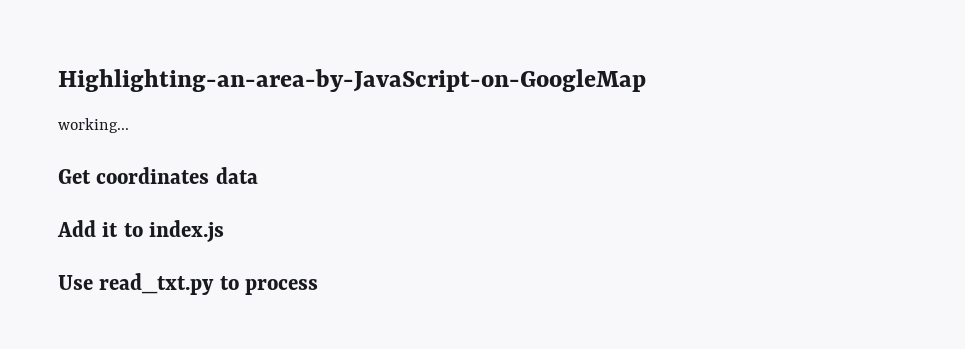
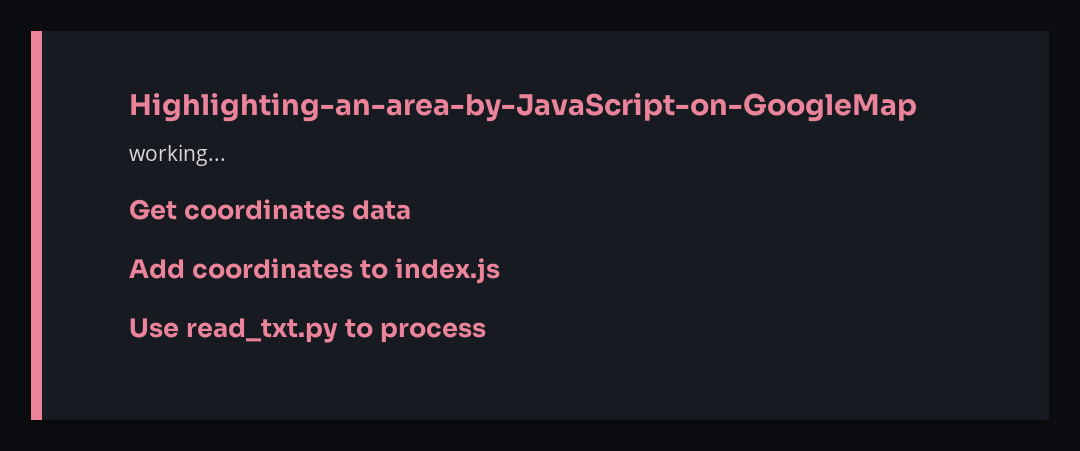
- Add it to index.js
+ Add coordinates to index.js

